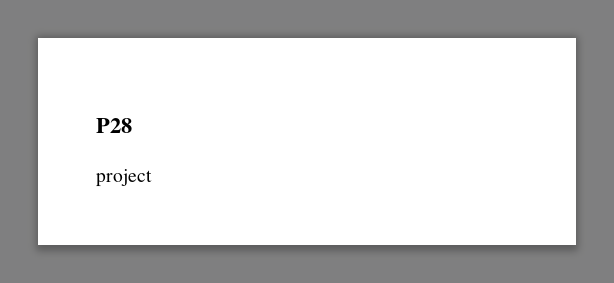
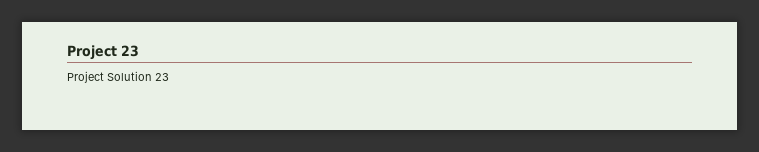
- P28
- project
+ Project 23
+ Project Solution 23

